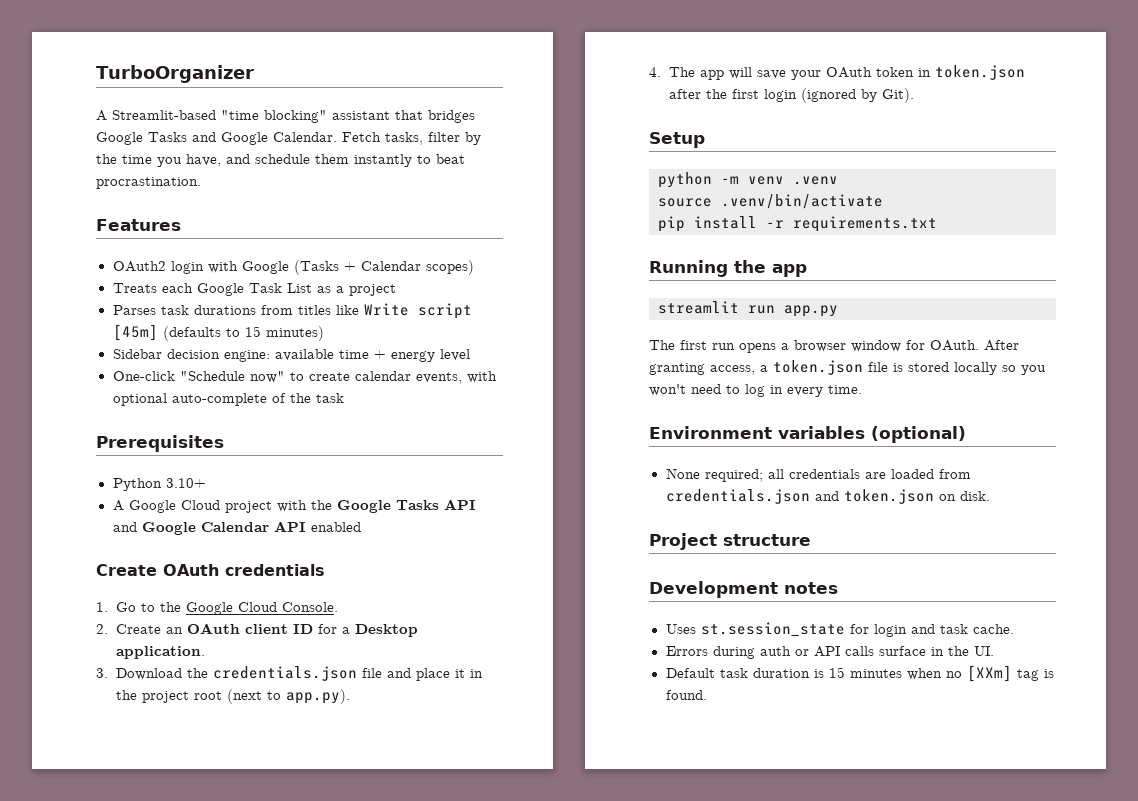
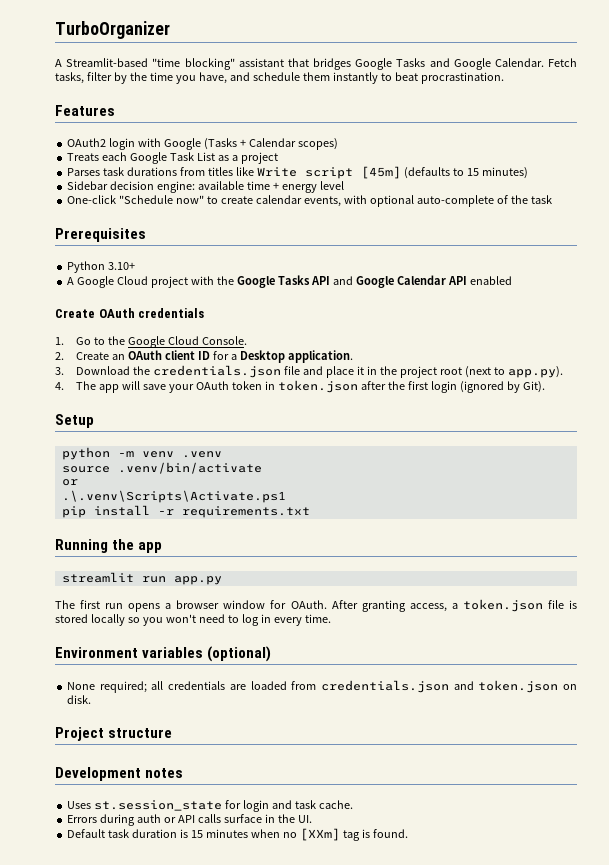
  source .venv/bin/activate
+ or
+ .\.venv\Scripts\Activate.ps1

